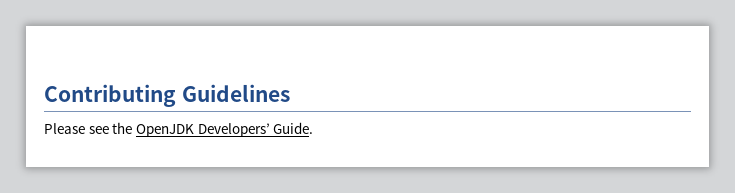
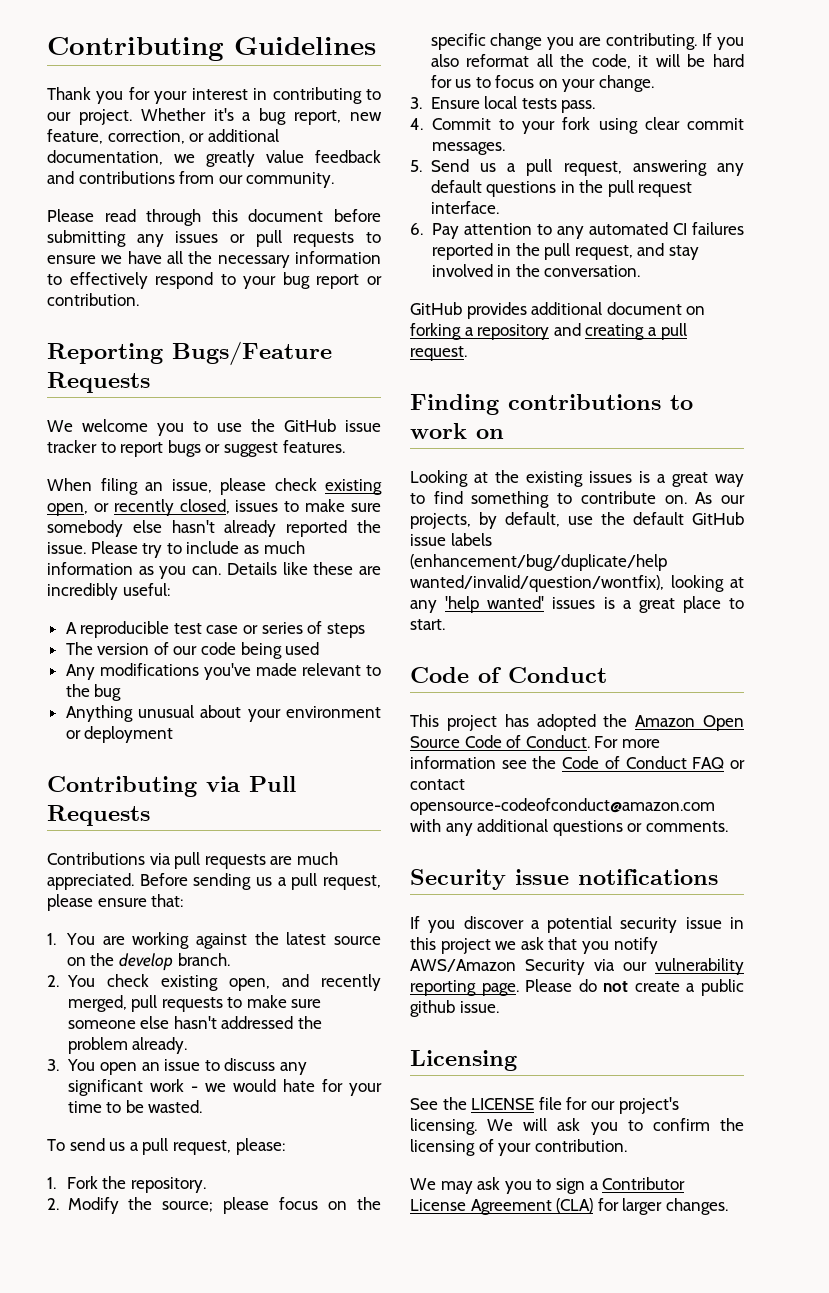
- Please see the OpenJDK Developers’ Guide.
+ Thank you for your interest in contributing to our project. Whether it's a bug report, new feature, correction, or additional documentation, we greatly value feedback and contributions from our community.
+ Please read through this document before submitting any issues or pull requests to ensure we have all the necessary information to effectively respond to your bug report or contribution.
+ Reporting Bugs/Feature Requests
+ We welcome you to use the GitHub issue tracker to report bugs or suggest features.
+ When filing an issue, please check existing open, or recently closed, issues to make sure somebody else hasn't already reported the issue. Please try to include as much information as you can. Details like these are incredibly useful:
+ A reproducible test case or series of steps
+ The version of our code being used
+ Any modifications you've made relevant to the bug
+ Anything unusual about your environment or deployment
+ Contributing via Pull Requests
+ Contributions via pull requests are much appreciated. Before sending us a pull request, please ensure that:
+ 1. You are working against the latest source on the develop branch.
+ 2. You check existing open, and recently merged, pull requests to make sure someone else hasn't addressed the problem already.
+ 3. You open an issue to discuss any significant work - we would hate for your time to be wasted.
+ To send us a pull request, please:
+ 1. Fork the repository.
+ 2. Modify the source; please focus on the specific change you are contributing. If you also reformat all the code, it will be hard for us to focus on your change.
+ 3. Ensure local tests pass.
+ 4. Commit to your fork using clear commit messages.
+ 5. Send us a pull request, answering any default questions in the pull request interface.
+ 6. Pay attention to any automated CI failures reported in the pull request, and stay involved in the conversation.
+ GitHub provides additional document on forking a repository and creating a pull request.
+ Finding contributions to work on
+ Looking at the existing issues is a great way to find something to contribute on. As our projects, by default, use the default GitHub issue labels (enhancement/bug/duplicate/help wanted/invalid/question/wontfix), looking at any 'help wanted' issues is a great place to start.
+ Code of Conduct
+ This project has adopted the Amazon Open Source Code of Conduct. For more information see the Code of Conduct FAQ or contact opensource-codeofconduct@amazon.com with any additional questions or comments.
+ Security issue notifications
+ If you discover a potential security issue in this project we ask that you notify AWS/Amazon Security via our vulnerability reporting page. Please do not create a public github issue.
+ Licensing
+ See the LICENSE file for our project's licensing. We will ask you to confirm the licensing of your contribution.
+ We may ask you to sign a Contributor License Agreement (CLA) for larger changes.

